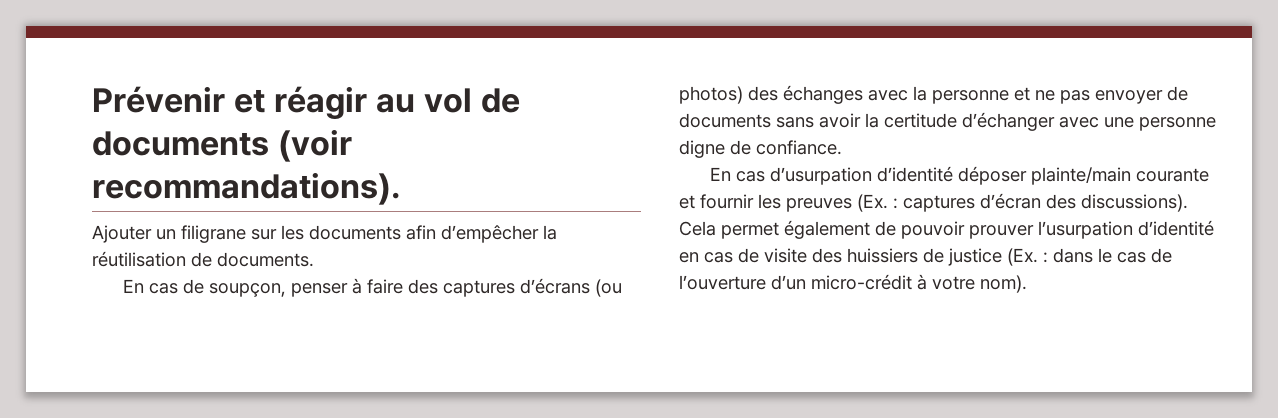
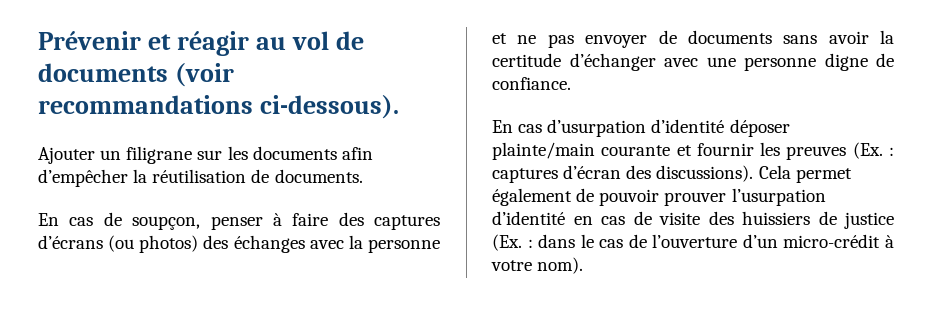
- Prévenir et réagir au vol de documents (voir recommandations).
+ Prévenir et réagir au vol de documents (voir recommandations ci-dessous).

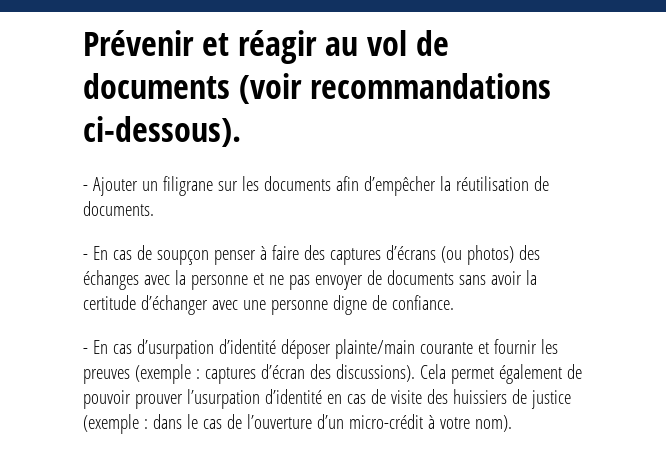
- Ajouter un filigrane sur les documents afin d’empêcher la réutilisation de documents.
+ - Ajouter un filigrane sur les documents afin d’empêcher la réutilisation de documents.
- En cas de soupçon, penser à faire des captures d’écrans (ou photos) des échanges avec la personne et ne pas envoyer de documents sans avoir la certitude d’échanger avec une personne digne de confiance.
+ - En cas de soupçon penser à faire des captures d’écrans (ou photos) des échanges avec la personne et ne pas envoyer de documents sans avoir la certitude d’échanger avec une personne digne de confiance.
- En cas d’usurpation d’identité déposer plainte/main courante et fournir les preuves (Ex. : captures d’écran des discussions).
+ - En cas d’usurpation d’identité déposer plainte/main courante et fournir les preuves (exemple : captures d’écran des discussions).
- Cela permet également de pouvoir prouver l’usurpation d’identité en cas de visite des huissiers de justice (Ex. : dans le cas de l’ouverture d’un micro-crédit à votre nom).
+ Cela permet également de pouvoir prouver l’usurpation d’identité en cas de visite des huissiers de justice (exemple : dans le cas de l’ouverture d’un micro-crédit à votre nom).

